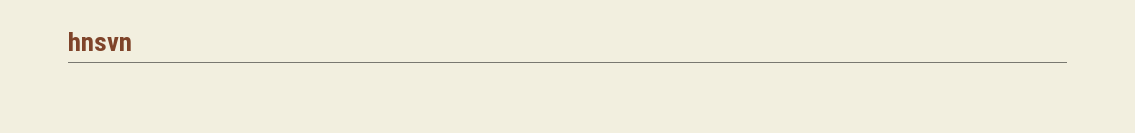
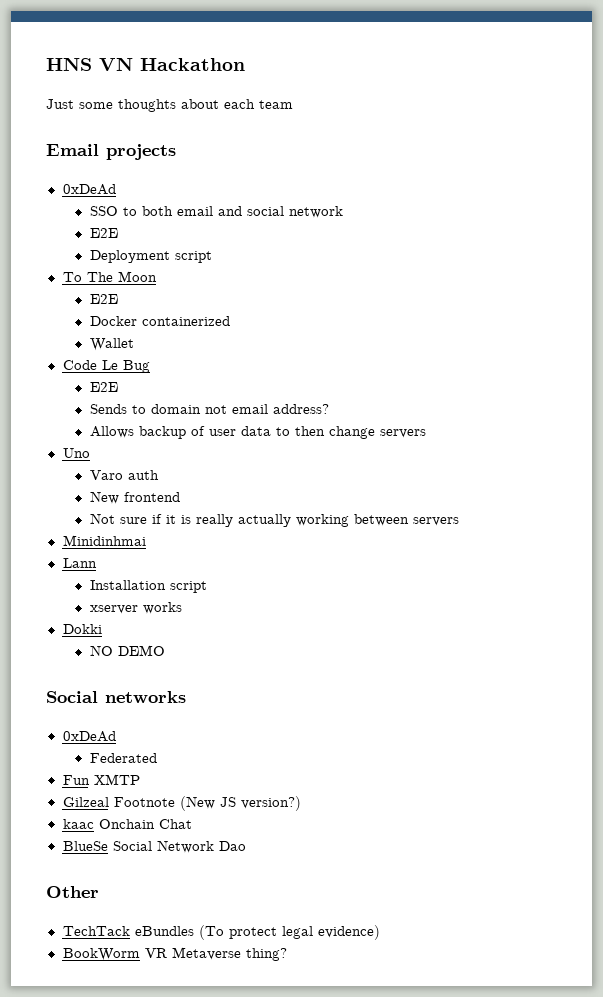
- hnsvn
+ HNS VN Hackathon
+ Just some thoughts about each team
+ Email projects
+ 0xDeAd
+ SSO to both email and social network
+ E2E
+ Deployment script
+ To The Moon
+ E2E
+ Docker containerized
+ Wallet
+ Code Le Bug
+ E2E
+ Sends to domain not email address?
+ Allows backup of user data to then change servers
+ Uno
+ Varo auth
+ New frontend
+ Not sure if it is really actually working between servers
+ Minidinhmai
+ Lann
+ Installation script
+ xserver works
+ Dokki
+ NO DEMO
+ Social networks
+ 0xDeAd
+ Federated
+ Fun XMTP
+ Gilzeal Footnote (New JS version?)
+ kaac Onchain Chat
+ BlueSe Social Network Dao
+ Other
+ TechTack eBundles (To protect legal evidence)
+ BookWorm VR Metaverse thing?

